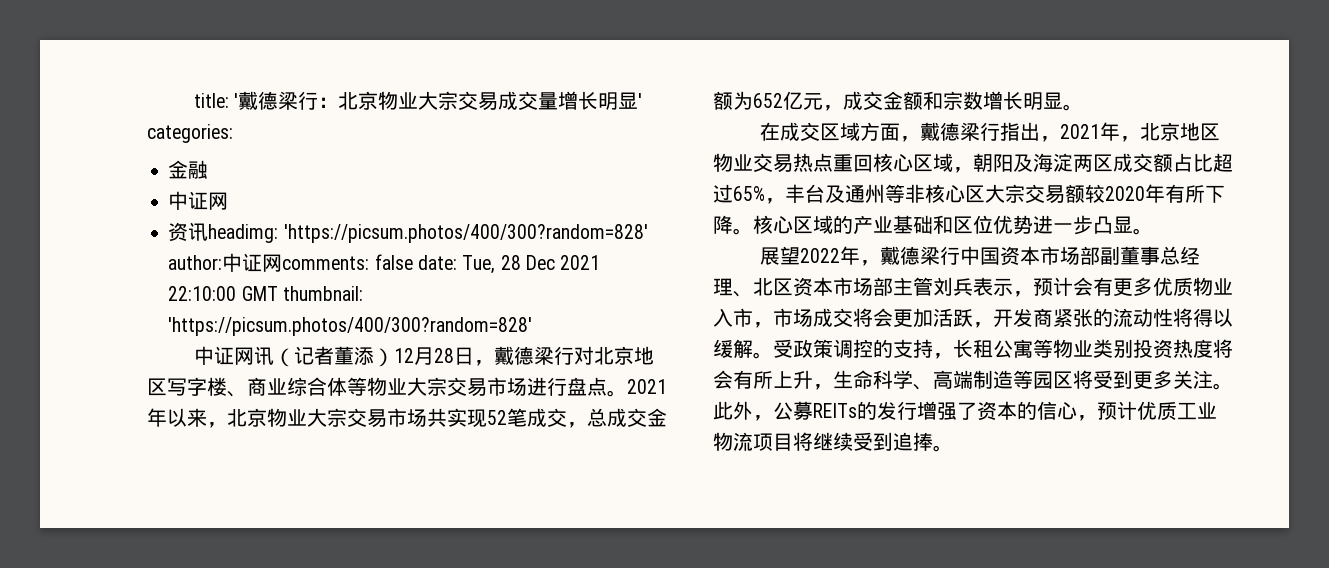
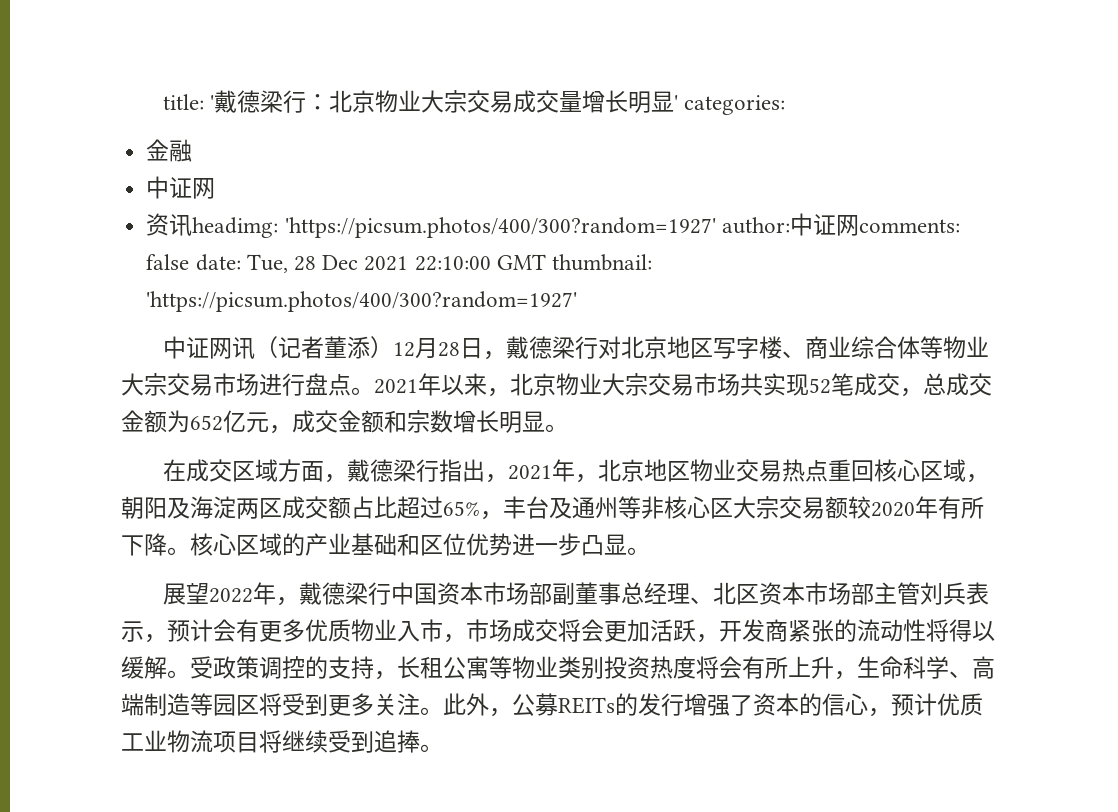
- 资讯headimg: 'https://picsum.photos/400/300?random=828' author:中证网comments: false date: Tue, 28 Dec 2021 22:10:00 GMT thumbnail: 'https://picsum.photos/400/300?random=828'
+ 资讯headimg: 'https://picsum.photos/400/300?random=1927' author:中证网comments: false date: Tue, 28 Dec 2021 22:10:00 GMT thumbnail: 'https://picsum.photos/400/300?random=1927'

